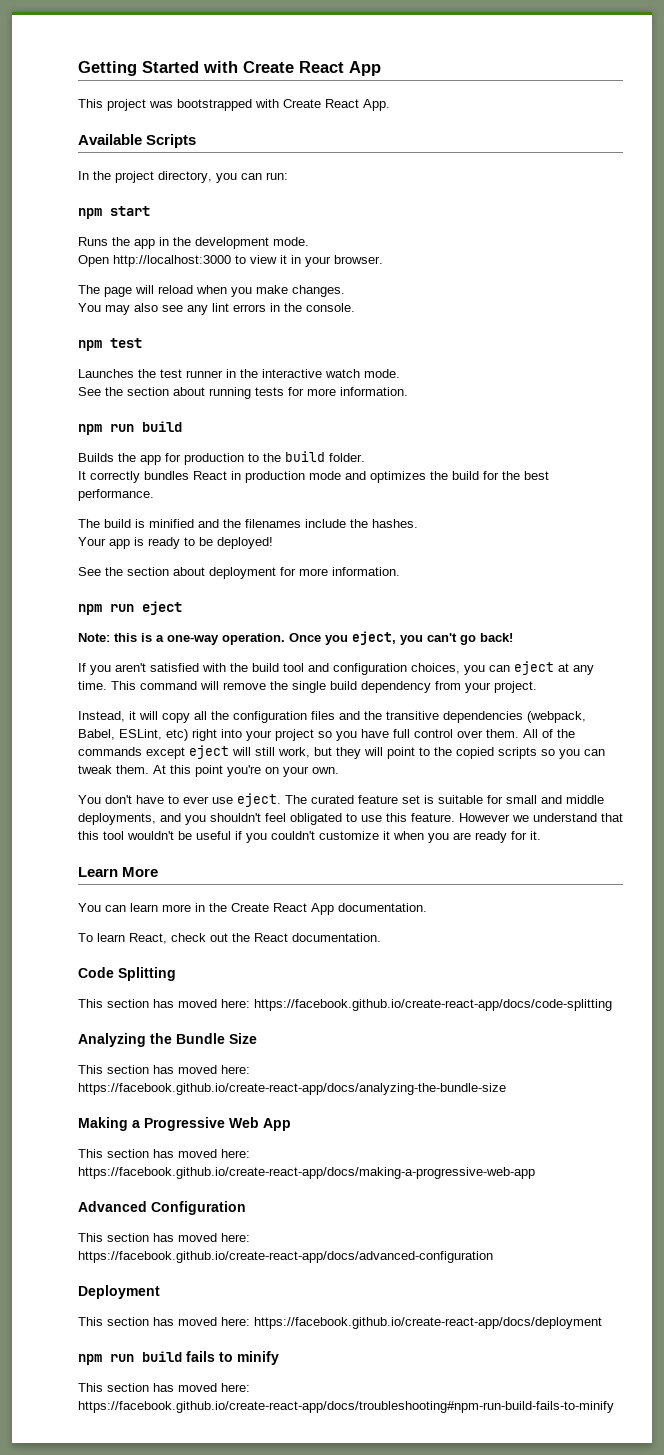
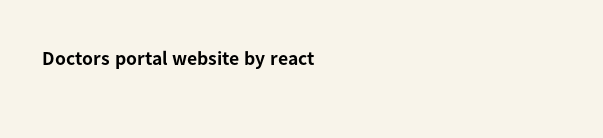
- Getting Started with Create React App
- This project was bootstrapped with Create React App.
- Available Scripts
- In the project directory, you can run:
- npm start
- Runs the app in the development mode.
- Open http://localhost:3000 to view it in your browser.
- The page will reload when you make changes.
- You may also see any lint errors in the console.
- npm test
- Launches the test runner in the interactive watch mode.
- See the section about running tests for more information.
- npm run build
- Builds the app for production to the build folder.
- It correctly bundles React in production mode and optimizes the build for the best performance.
- The build is minified and the filenames include the hashes.
- Your app is ready to be deployed!
- See the section about deployment for more information.
- npm run eject
- Note: this is a one-way operation. Once you eject, you can't go back!
- If you aren't satisfied with the build tool and configuration choices, you can eject at any time. This command will remove the single build dependency from your project.
- Instead, it will copy all the configuration files and the transitive dependencies (webpack, Babel, ESLint, etc) right into your project so you have full control over them. All of the commands except eject will still work, but they will point to the copied scripts so you can tweak them. At this point you're on your own.
- You don't have to ever use eject. The curated feature set is suitable for small and middle deployments, and you shouldn't feel obligated to use this feature. However we understand that this tool wouldn't be useful if you couldn't customize it when you are ready for it.
- Learn More
- You can learn more in the Create React App documentation.
- To learn React, check out the React documentation.
- Code Splitting
- This section has moved here: https://facebook.github.io/create-react-app/docs/code-splitting
- Analyzing the Bundle Size
- This section has moved here: https://facebook.github.io/create-react-app/docs/analyzing-the-bundle-size
- Making a Progressive Web App
- This section has moved here: https://facebook.github.io/create-react-app/docs/making-a-progressive-web-app
- Advanced Configuration
- This section has moved here: https://facebook.github.io/create-react-app/docs/advanced-configuration
- Deployment
- This section has moved here: https://facebook.github.io/create-react-app/docs/deployment
- npm run build fails to minify
- This section has moved here: https://facebook.github.io/create-react-app/docs/troubleshooting#npm-run-build-fails-to-minify
+ Doctors portal website by react

